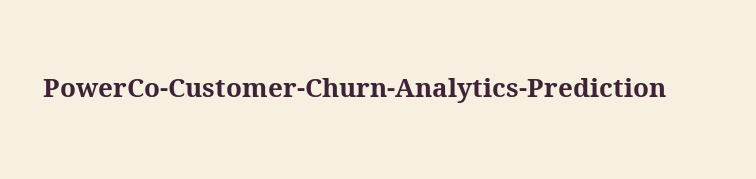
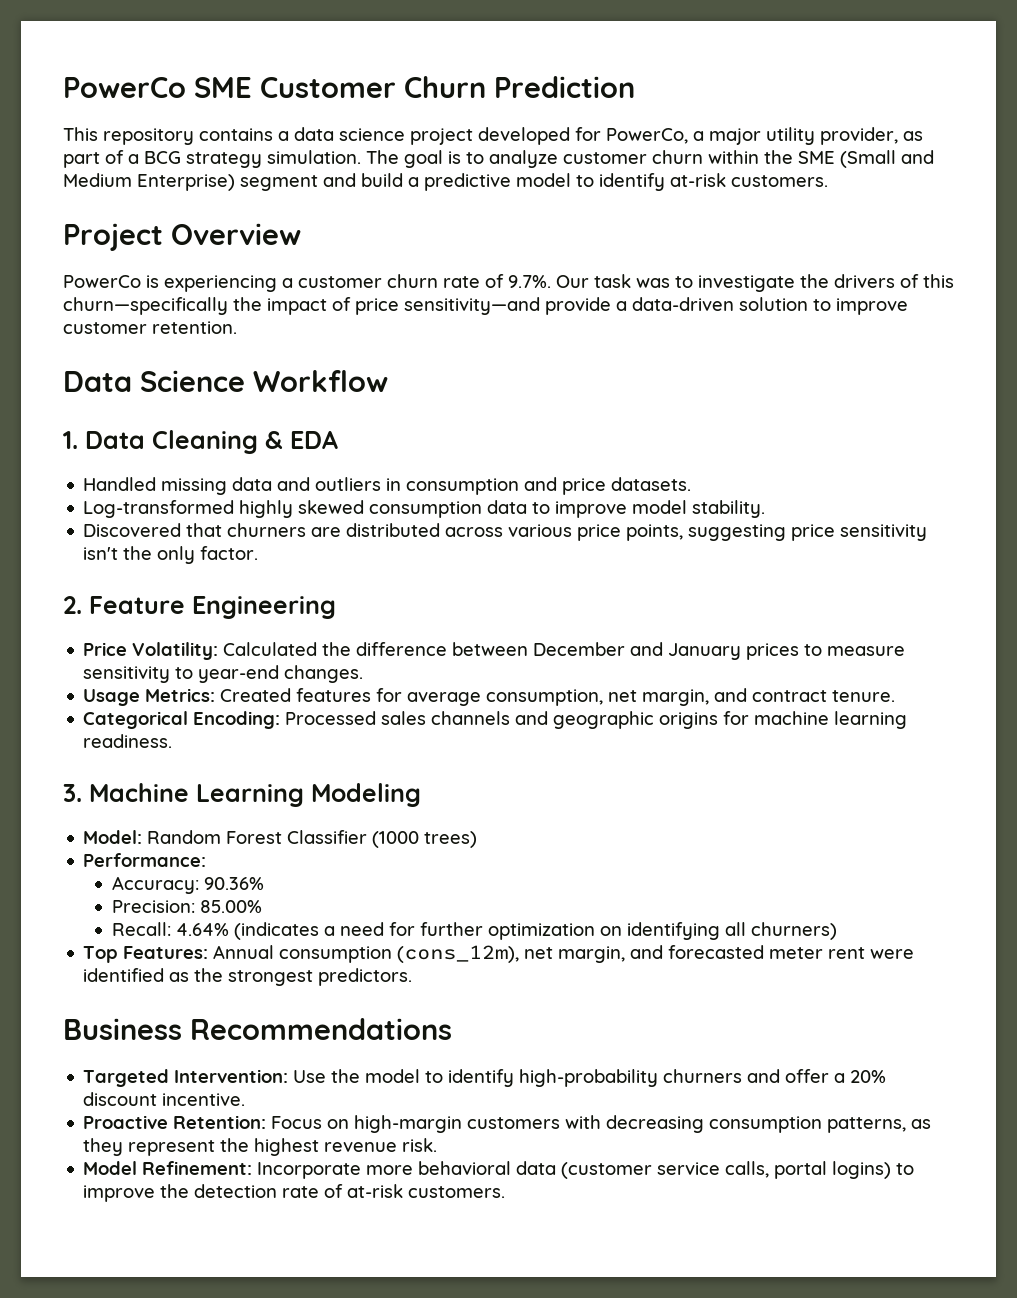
- PowerCo-Customer-Churn-Analytics-Prediction
+ PowerCo SME Customer Churn Prediction
+ This repository contains a data science project developed for PowerCo, a major utility provider, as part of a BCG strategy simulation. The goal is to analyze customer churn within the SME (Small and Medium Enterprise) segment and build a predictive model to identify at-risk customers.
+ Project Overview
+ PowerCo is experiencing a customer churn rate of 9.7%. Our task was to investigate the drivers of this churn—specifically the impact of price sensitivity—and provide a data-driven solution to improve customer retention.
+ Data Science Workflow
+ 1. Data Cleaning & EDA
+ Handled missing data and outliers in consumption and price datasets.
+ Log-transformed highly skewed consumption data to improve model stability.
+ Discovered that churners are distributed across various price points, suggesting price sensitivity isn't the only factor.
+ 2. Feature Engineering
+ Price Volatility: Calculated the difference between December and January prices to measure sensitivity to year-end changes.
+ Usage Metrics: Created features for average consumption, net margin, and contract tenure.
+ Categorical Encoding: Processed sales channels and geographic origins for machine learning readiness.
+ 3. Machine Learning Modeling
+ Model: Random Forest Classifier (1000 trees)
+ Performance:
+ Accuracy: 90.36%
+ Precision: 85.00%
+ Recall: 4.64% (indicates a need for further optimization on identifying all churners)
+ Top Features: Annual consumption (cons_12m), net margin, and forecasted meter rent were identified as the strongest predictors.
+ Business Recommendations
+ Targeted Intervention: Use the model to identify high-probability churners and offer a 20% discount incentive.
+ Proactive Retention: Focus on high-margin customers with decreasing consumption patterns, as they represent the highest revenue risk.
+ Model Refinement: Incorporate more behavioral data (customer service calls, portal logins) to improve the detection rate of at-risk customers.

